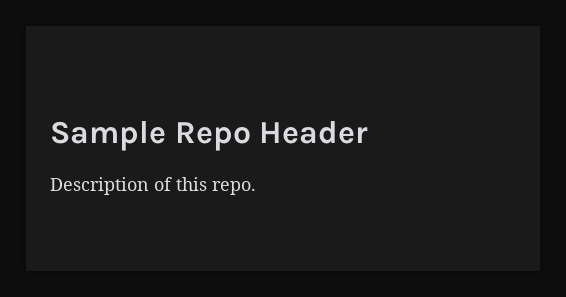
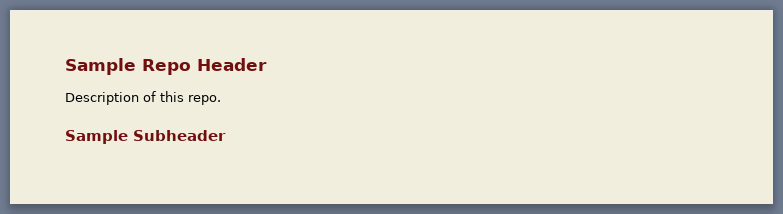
+ Sample Subheader

